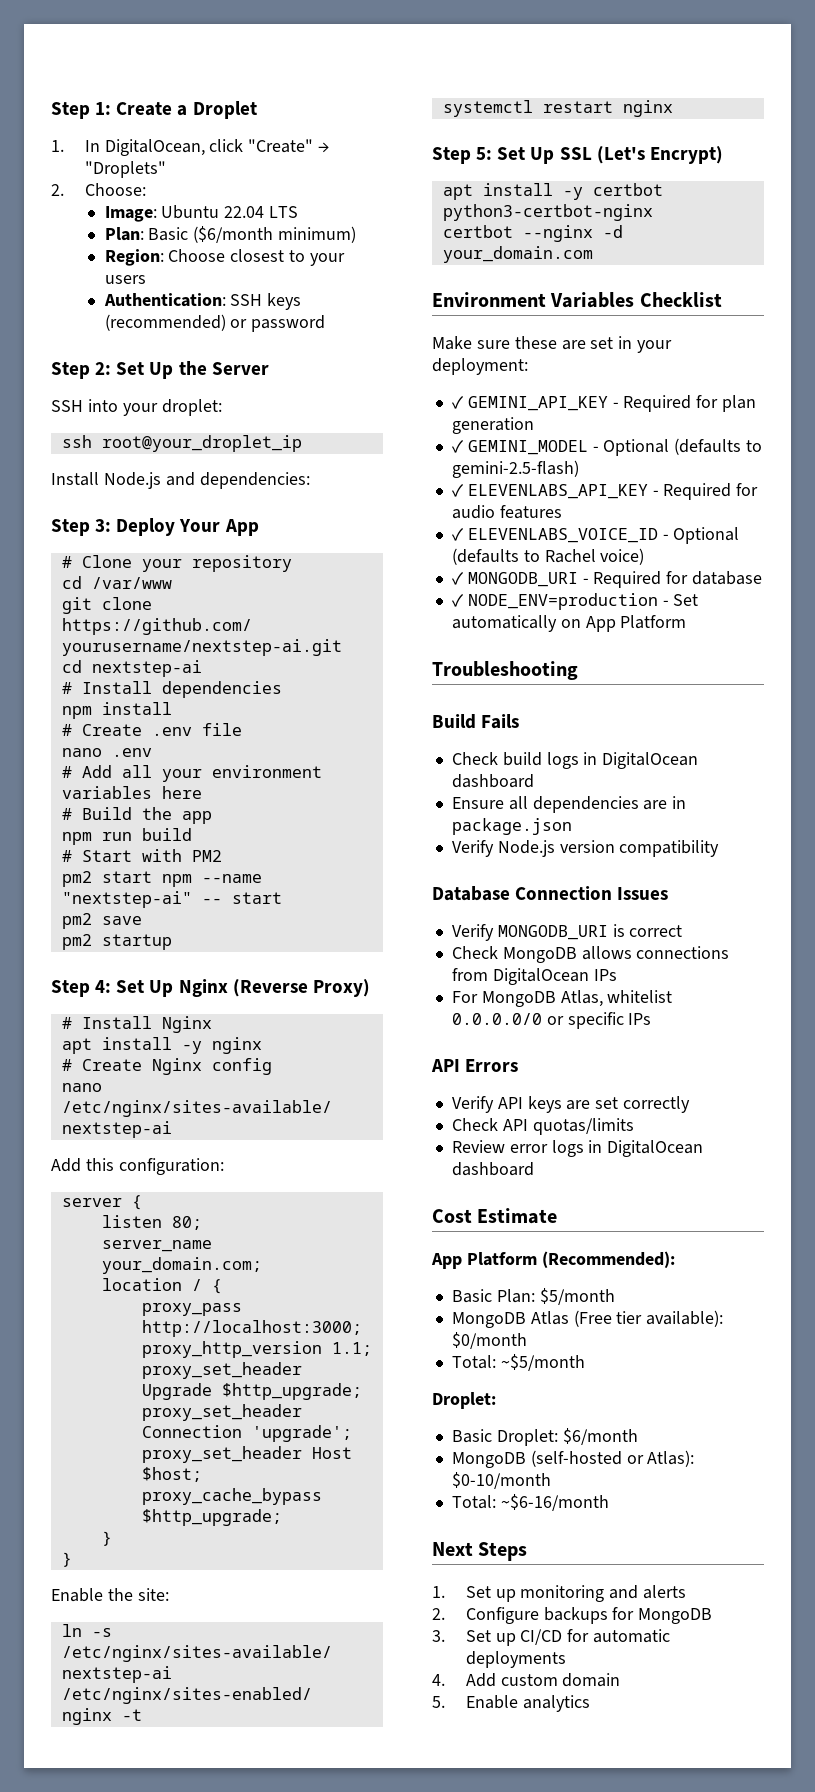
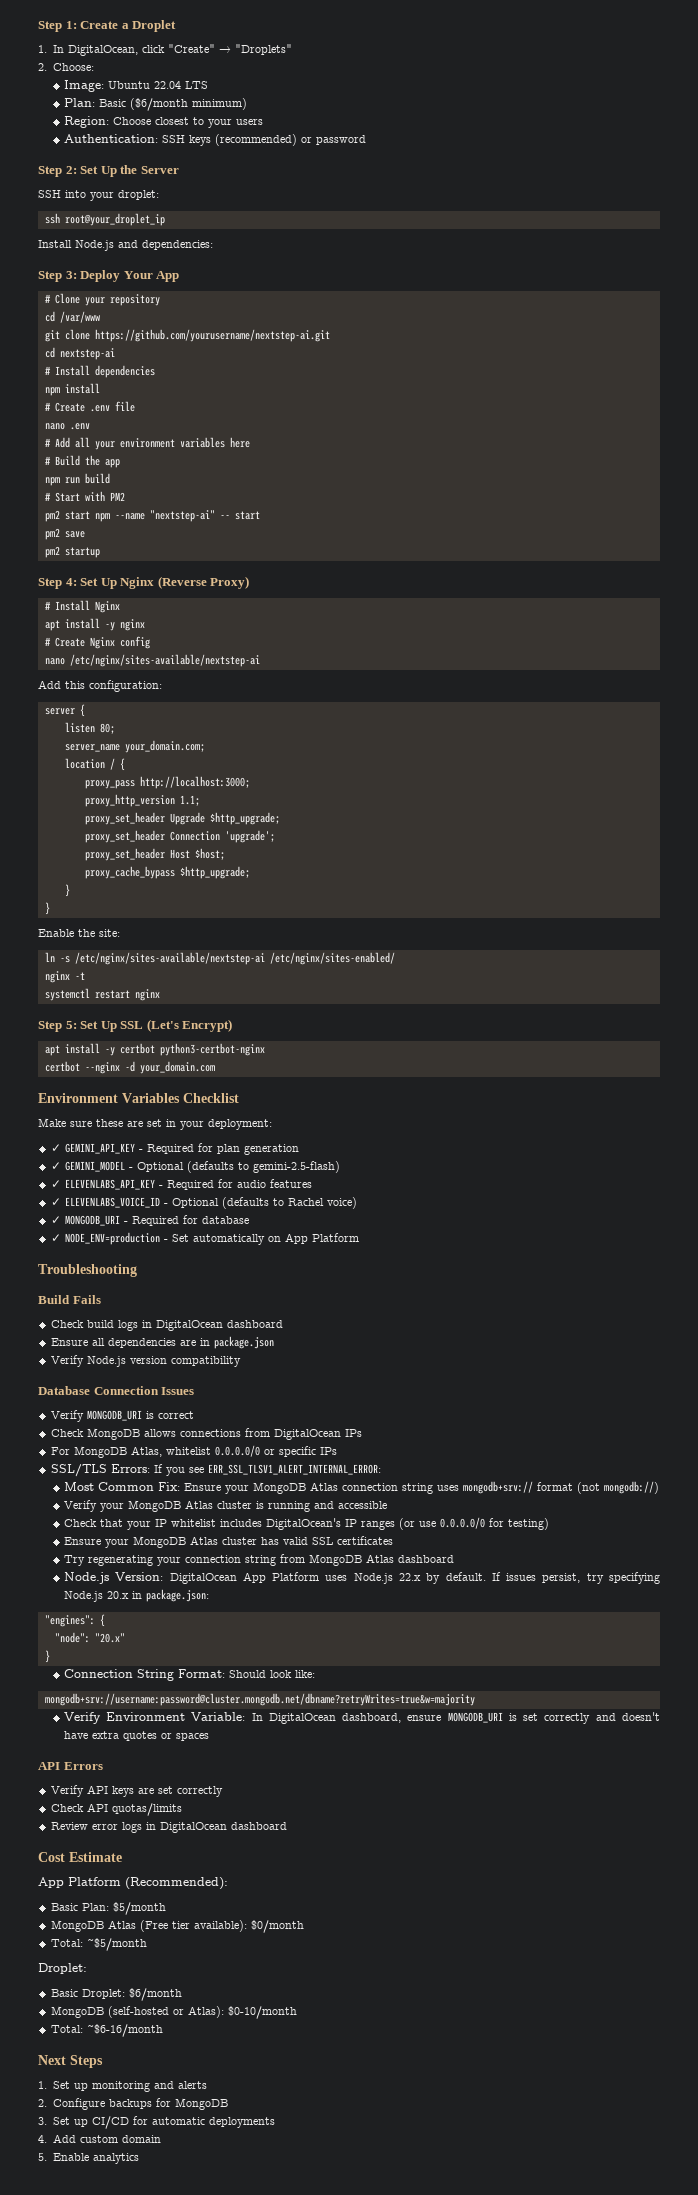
+ SSL/TLS Errors: If you see ERR_SSL_TLSV1_ALERT_INTERNAL_ERROR:
+ Most Common Fix: Ensure your MongoDB Atlas connection string uses mongodb+srv:// format (not mongodb://)
+ Verify your MongoDB Atlas cluster is running and accessible
+ Check that your IP whitelist includes DigitalOcean's IP ranges (or use 0.0.0.0/0 for testing)
+ Ensure your MongoDB Atlas cluster has valid SSL certificates
+ Try regenerating your connection string from MongoDB Atlas dashboard
+ Node.js Version: DigitalOcean App Platform uses Node.js 22.x by default. If issues persist, try specifying Node.js 20.x in package.json:
+ "engines": {
+ "node": "20.x"
+ }
+ Connection String Format: Should look like:
+ mongodb+srv://username:password@cluster.mongodb.net/dbname?retryWrites=true&w=majority
+ Verify Environment Variable: In DigitalOcean dashboard, ensure MONGODB_URI is set correctly and doesn't have extra quotes or spaces

